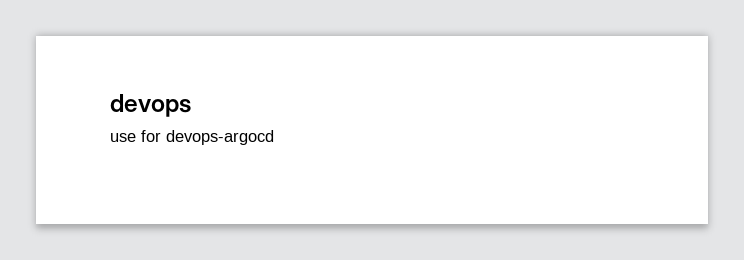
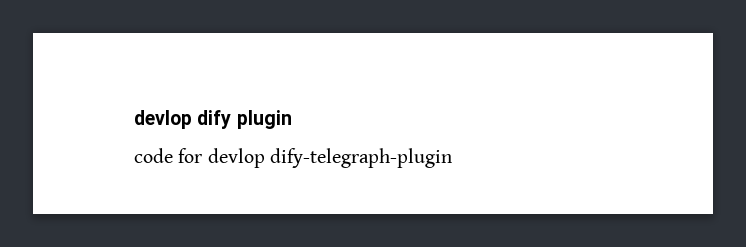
- devops
- use for devops-argocd
+ devlop dify plugin
+ code for devlop dify-telegraph-plugin

